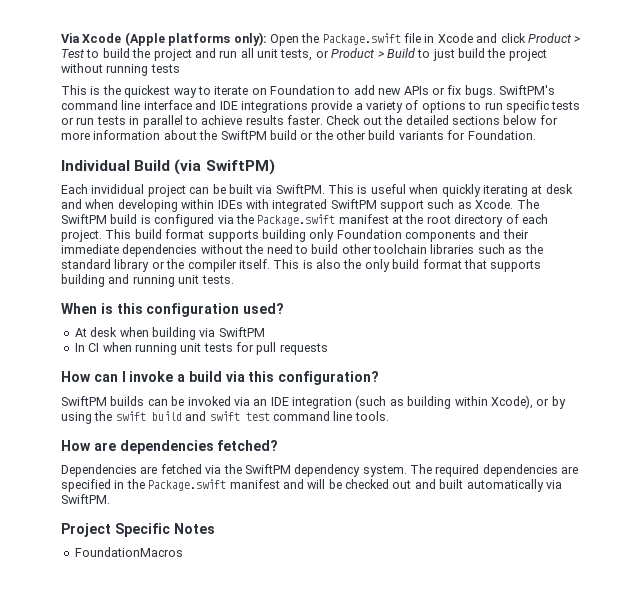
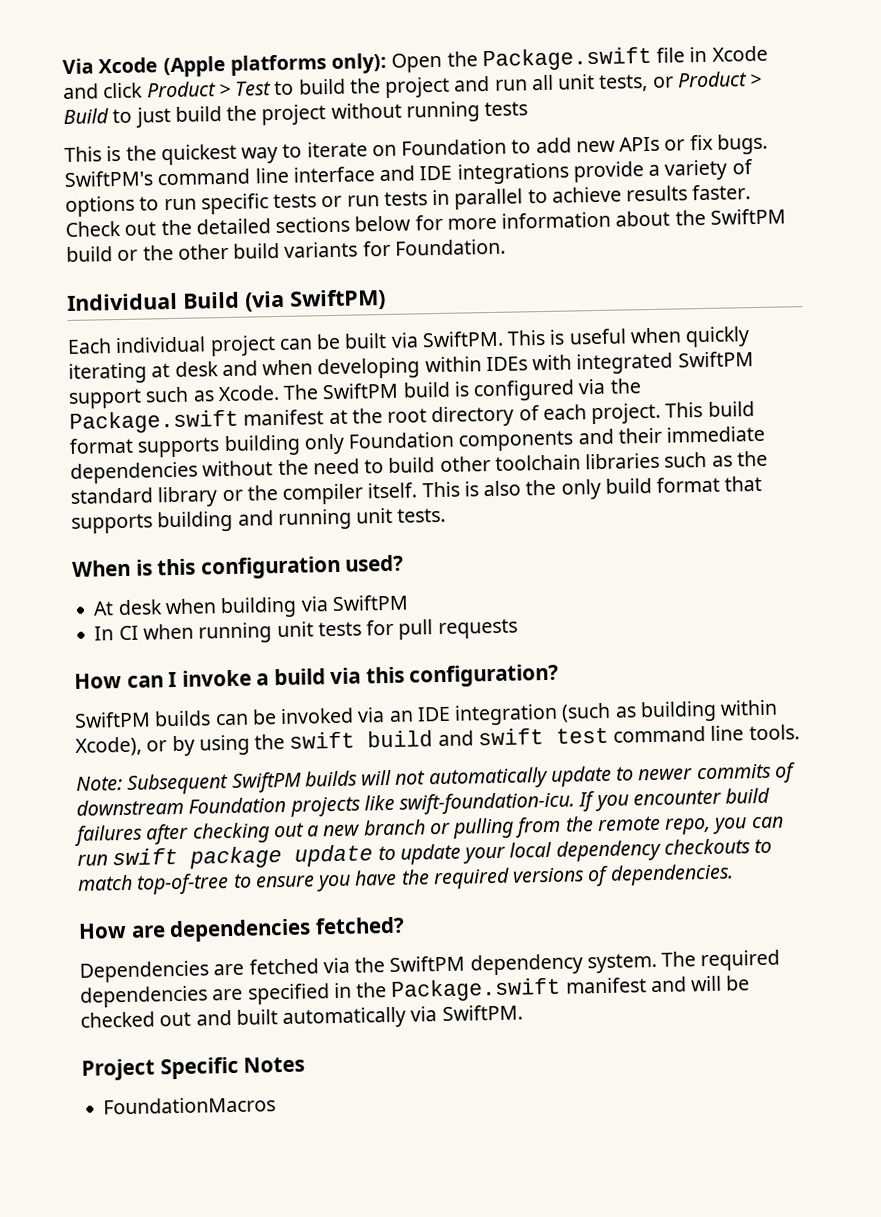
- Each invididual project can be built via SwiftPM.
+ Each individual project can be built via SwiftPM.
+ Note: Subsequent SwiftPM builds will not automatically update to newer commits of downstream Foundation projects like swift-foundation-icu. If you encounter build failures after checking out a new branch or pulling from the remote repo, you can run swift package update to update your local dependency checkouts to match top-of-tree to ensure you have the required versions of dependencies.

